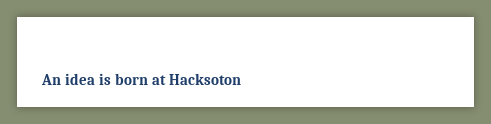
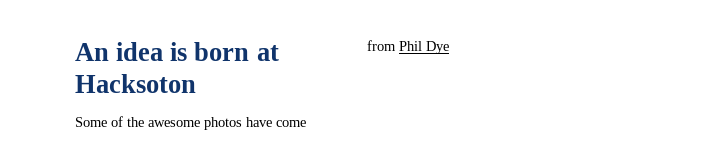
+ Some of the awesome photos have come from Phil Dye

